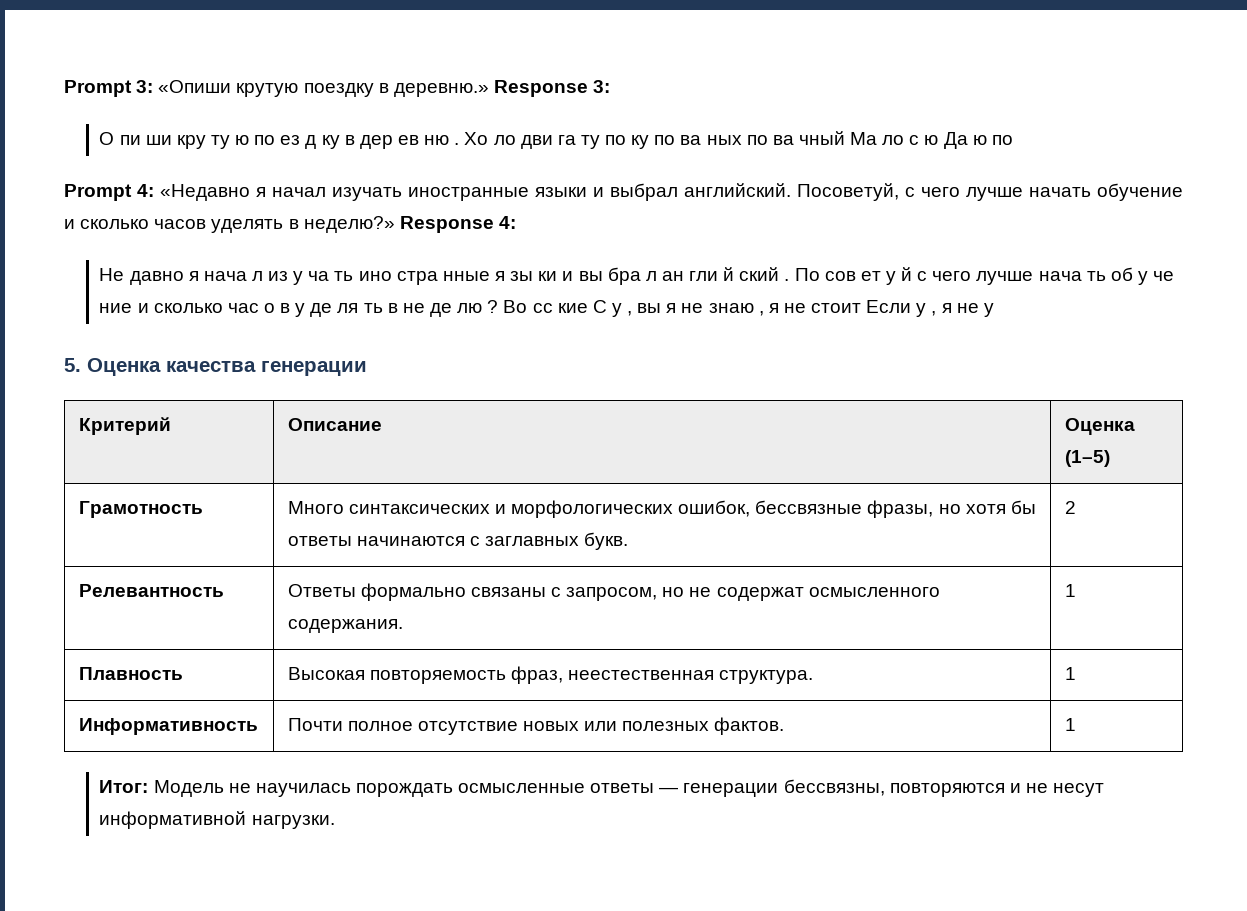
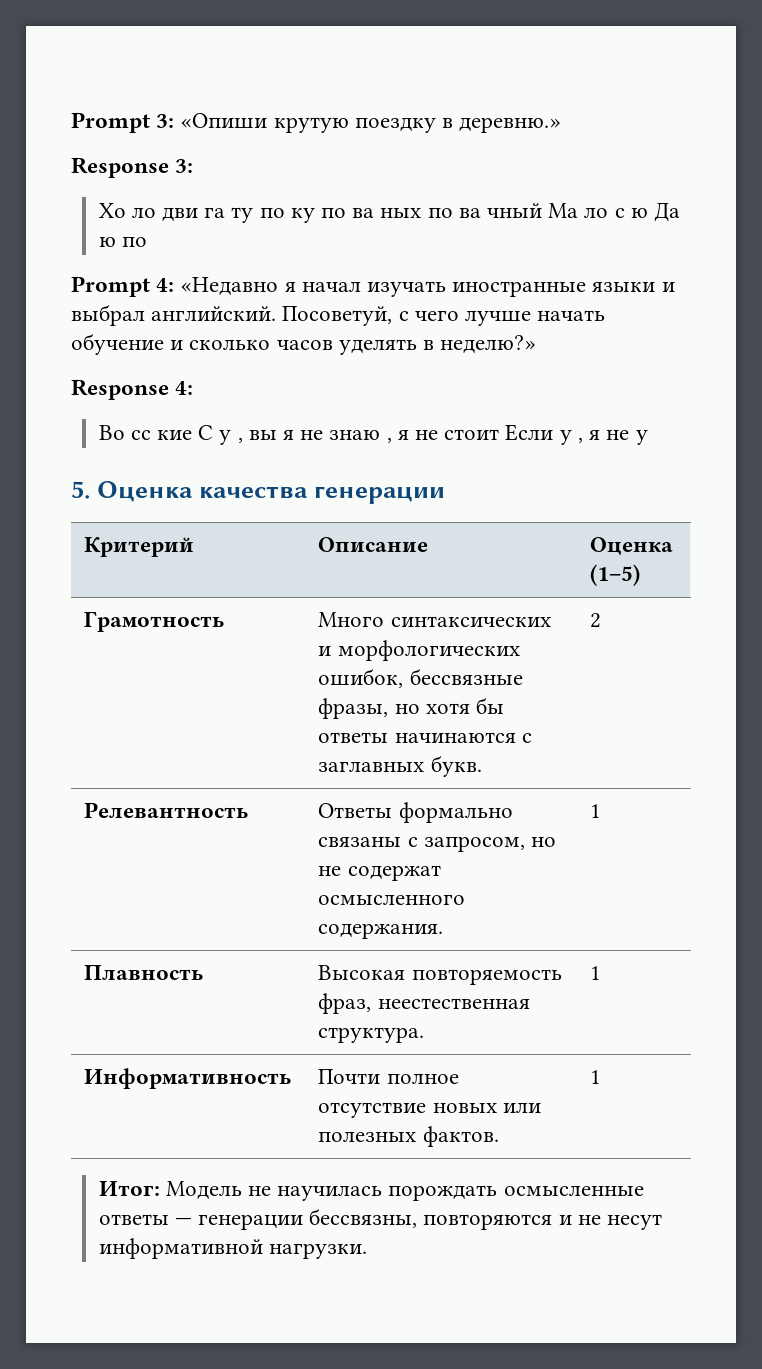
- Prompt 3: «Опиши крутую поездку в деревню.» Response 3:
+ Prompt 3: «Опиши крутую поездку в деревню.»
+ Response 3:
- О пи ши кру ту ю по ез д ку в дер ев ню .
- Посоветуй, с чего лучше начать обучение и сколько часов уделять в неделю?» Response 4:
+ Посоветуй, с чего лучше начать обучение и сколько часов уделять в неделю?»
+ Response 4:
- Не давно я нача л из у ча ть ино стра нные я зы ки и вы бра л ан гли й ский . По сов ет у й с чего лучше нача ть об у че ние и сколько час о в у де ля ть в не де лю ?

